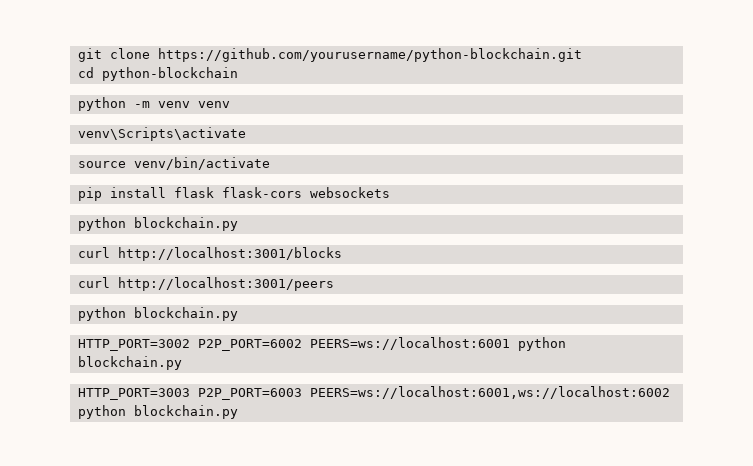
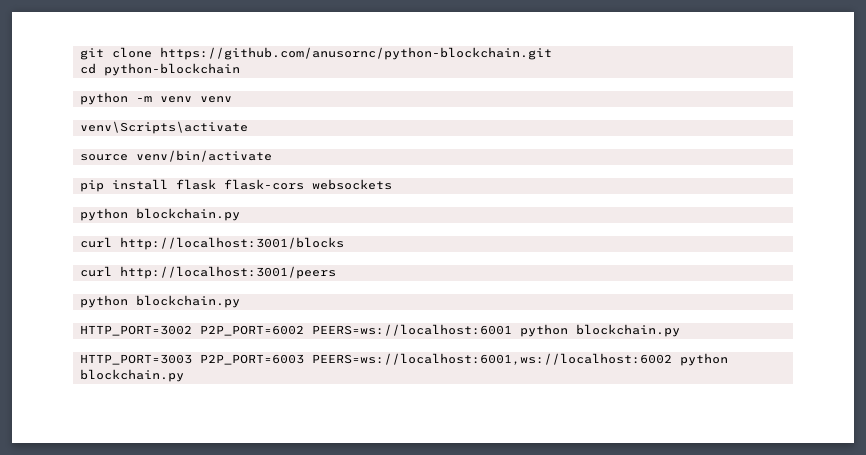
- git clone https://github.com/yourusername/python-blockchain.git
+ git clone https://github.com/anusornc/python-blockchain.git

